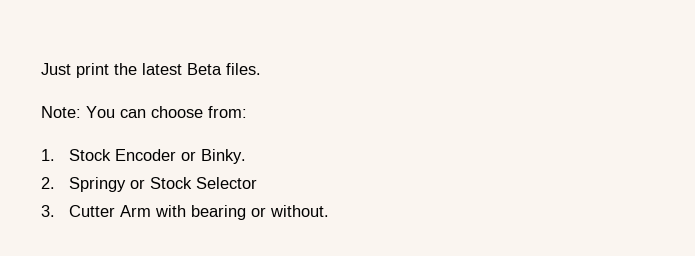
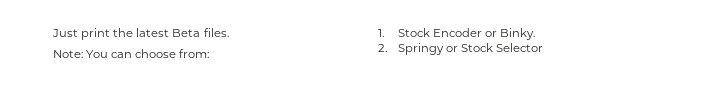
- 3. Cutter Arm with bearing or without.

